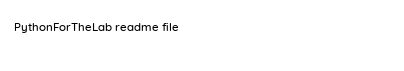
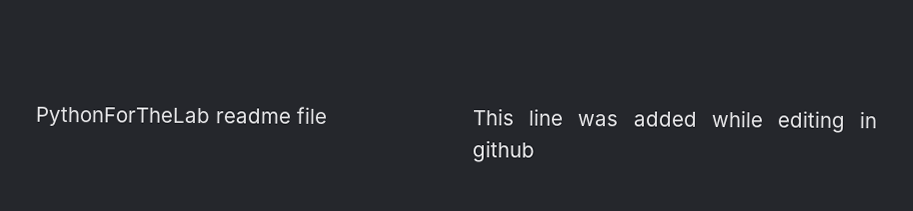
+ This line was added while editing in github

